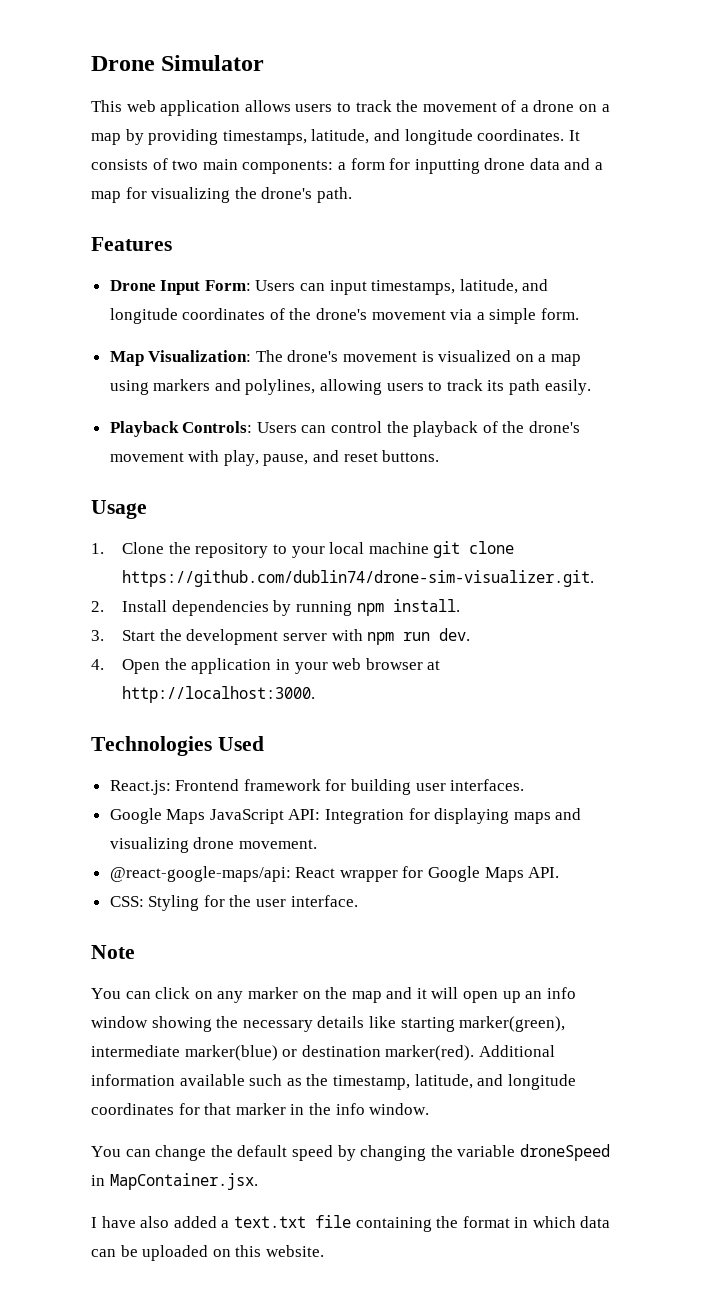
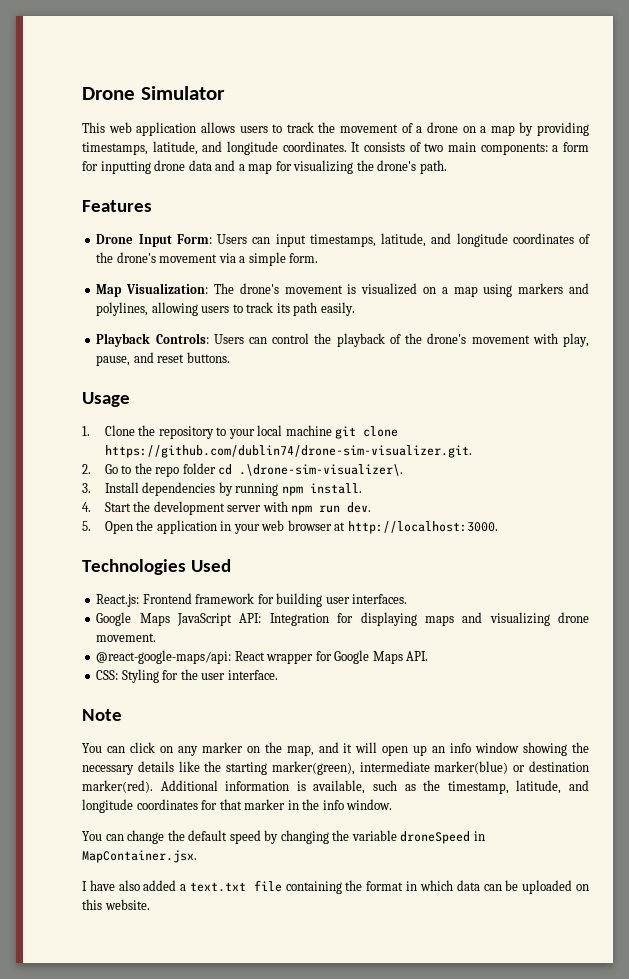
- 2. Install dependencies by running npm install.
+ 2. Go to the repo folder cd .\drone-sim-visualizer\.
+ 3. Install dependencies by running npm install.
- 3. Start the development server with npm run dev.
+ 4. Start the development server with npm run dev.
- 4. Open the application in your web browser at http://localhost:3000.
+ 5. Open the application in your web browser at http://localhost:3000.
- You can click on any marker on the map and it will open up an info window showing the necessary details like starting marker(green), intermediate marker(blue) or destination marker(red).
+ You can click on any marker on the map, and it will open up an info window showing the necessary details like the starting marker(green), intermediate marker(blue) or destination marker(red).
- Additional information available such as the timestamp, latitude, and longitude coordinates for that marker in the info window.
+ Additional information is available, such as the timestamp, latitude, and longitude coordinates for that marker in the info window.

